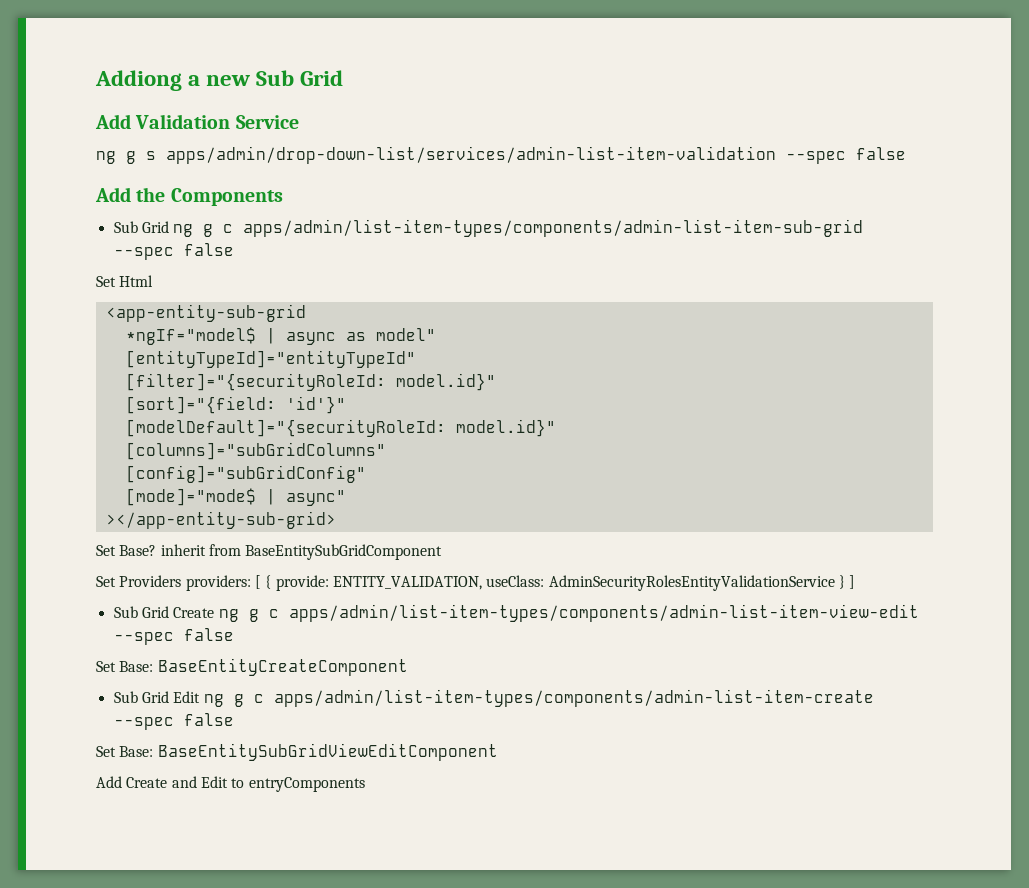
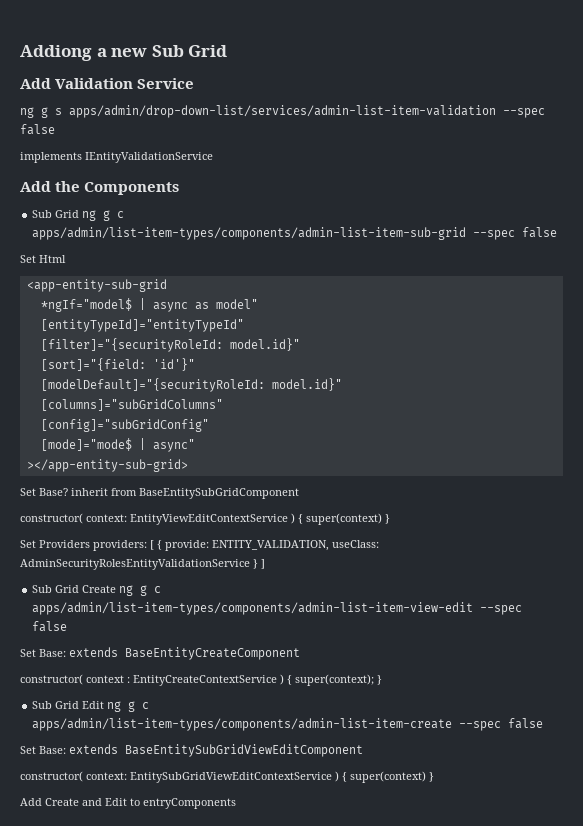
+ implements IEntityValidationService
+ constructor( context: EntityViewEditContextService ) { super(context) }
- Set Base: BaseEntityCreateComponent
+ Set Base: extends BaseEntityCreateComponent
+ constructor( context : EntityCreateContextService ) { super(context); }
- Set Base: BaseEntitySubGridViewEditComponent
+ Set Base: extends BaseEntitySubGridViewEditComponent
+ constructor( context: EntitySubGridViewEditContextService ) { super(context) }

